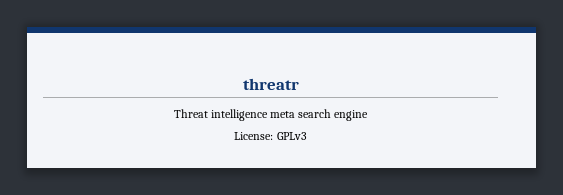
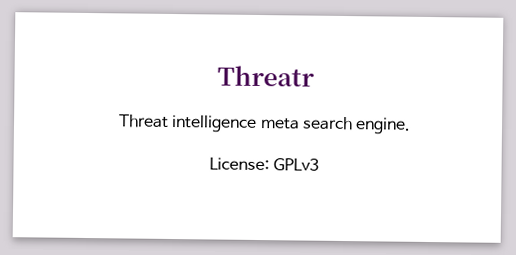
- threatr
+ Threatr
- Threat intelligence meta search engine
+ Threat intelligence meta search engine.

